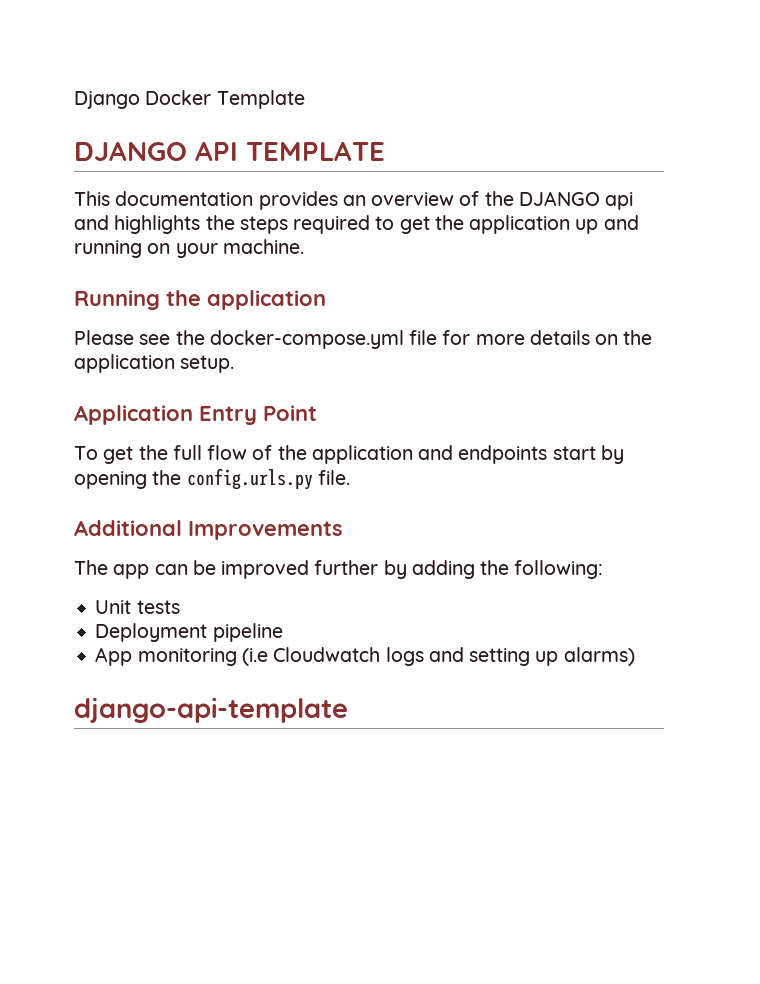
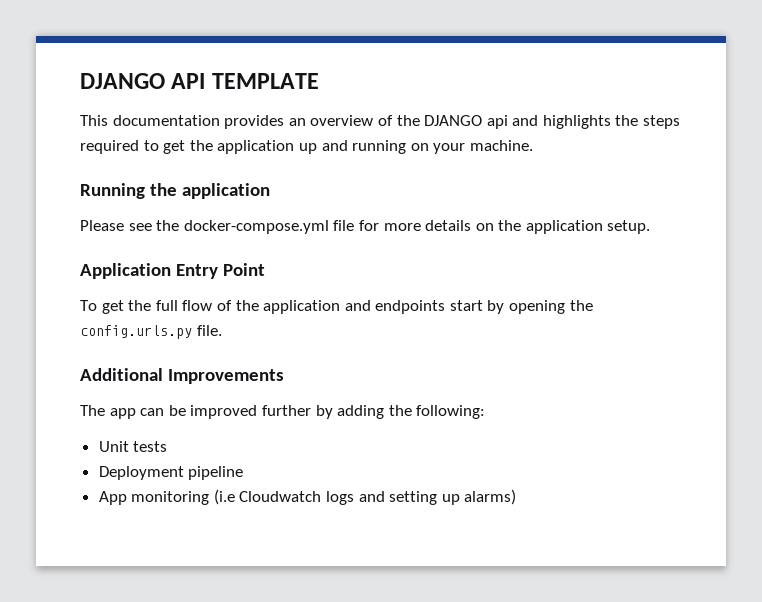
- Django Docker Template
- django-api-template

